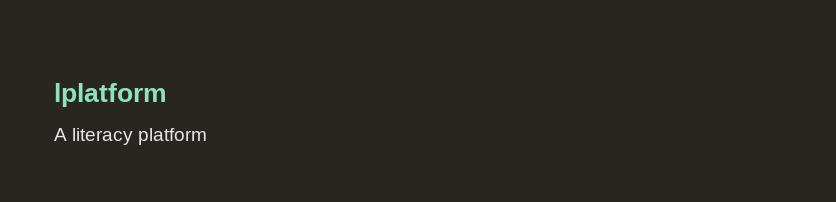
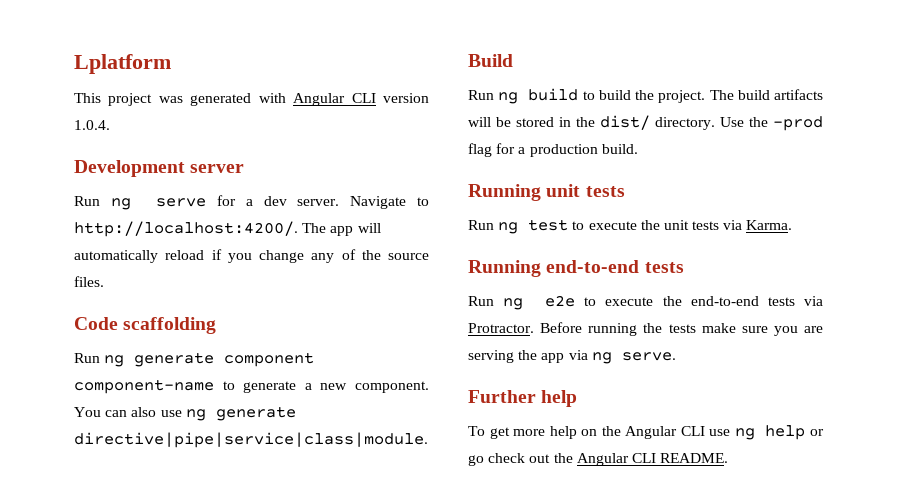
- lplatform
- A literacy platform
+ Lplatform
+ This project was generated with Angular CLI version 1.0.4.
+ Development server
+ Run ng serve for a dev server. Navigate to http://localhost:4200/. The app will automatically reload if you change any of the source files.
+ Code scaffolding
+ Run ng generate component component-name to generate a new component. You can also use ng generate directive|pipe|service|class|module.
+ Build
+ Run ng build to build the project. The build artifacts will be stored in the dist/ directory. Use the -prod flag for a production build.
+ Running unit tests
+ Run ng test to execute the unit tests via Karma.
+ Running end-to-end tests
+ Run ng e2e to execute the end-to-end tests via Protractor. Before running the tests make sure you are serving the app via ng serve.
+ Further help
+ To get more help on the Angular CLI use ng help or go check out the Angular CLI README.

